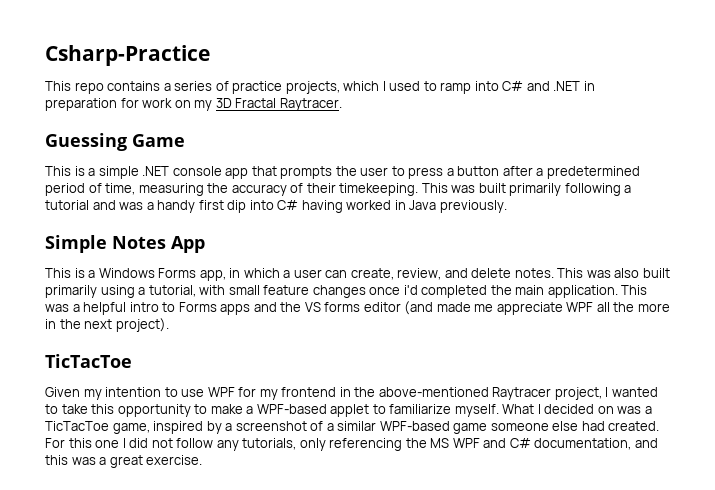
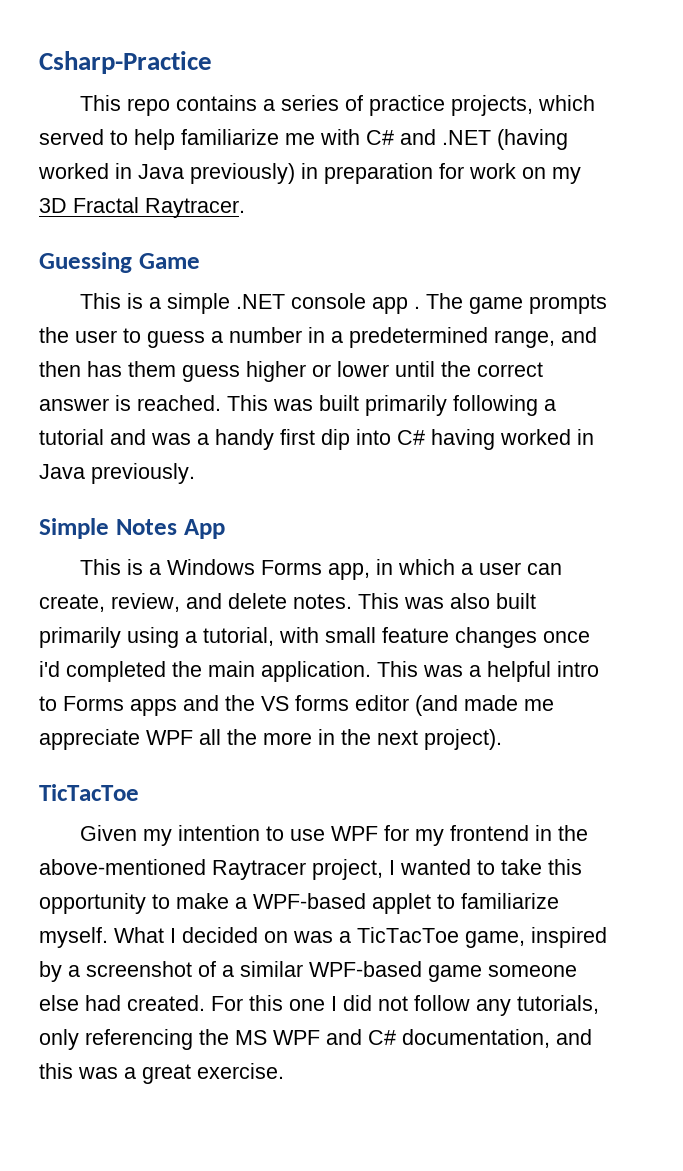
- This repo contains a series of practice projects, which I used to ramp into C# and .NET in preparation for work on my 3D Fractal Raytracer.
+ This repo contains a series of practice projects, which served to help familiarize me with C# and .NET (having worked in Java previously) in preparation for work on my 3D Fractal Raytracer.
- This is a simple .NET console app that prompts the user to press a button after a predetermined period of time, measuring the accuracy of their timekeeping.
+ This is a simple .NET console app . The game prompts the user to guess a number in a predetermined range, and then has them guess higher or lower until the correct answer is reached.

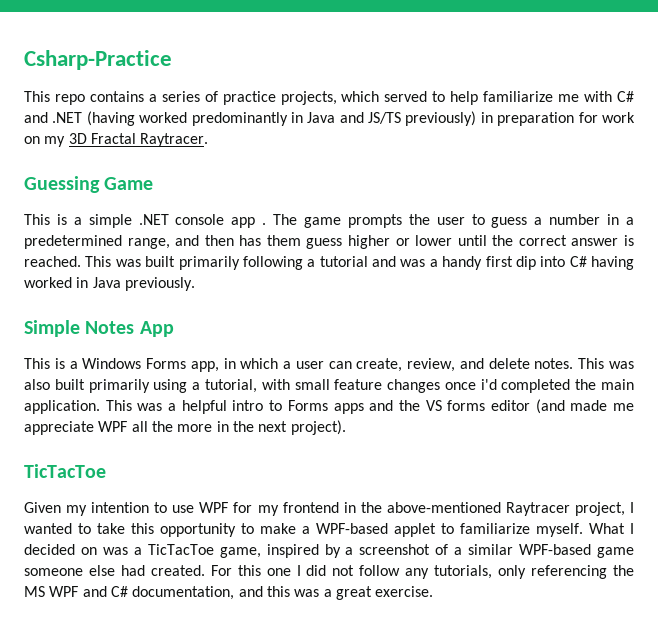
- This repo contains a series of practice projects, which served to help familiarize me with C# and .NET (having worked in Java previously) in preparation for work on my 3D Fractal Raytracer.
+ This repo contains a series of practice projects, which served to help familiarize me with C# and .NET (having worked predominantly in Java and JS/TS previously) in preparation for work on my 3D Fractal Raytracer.

